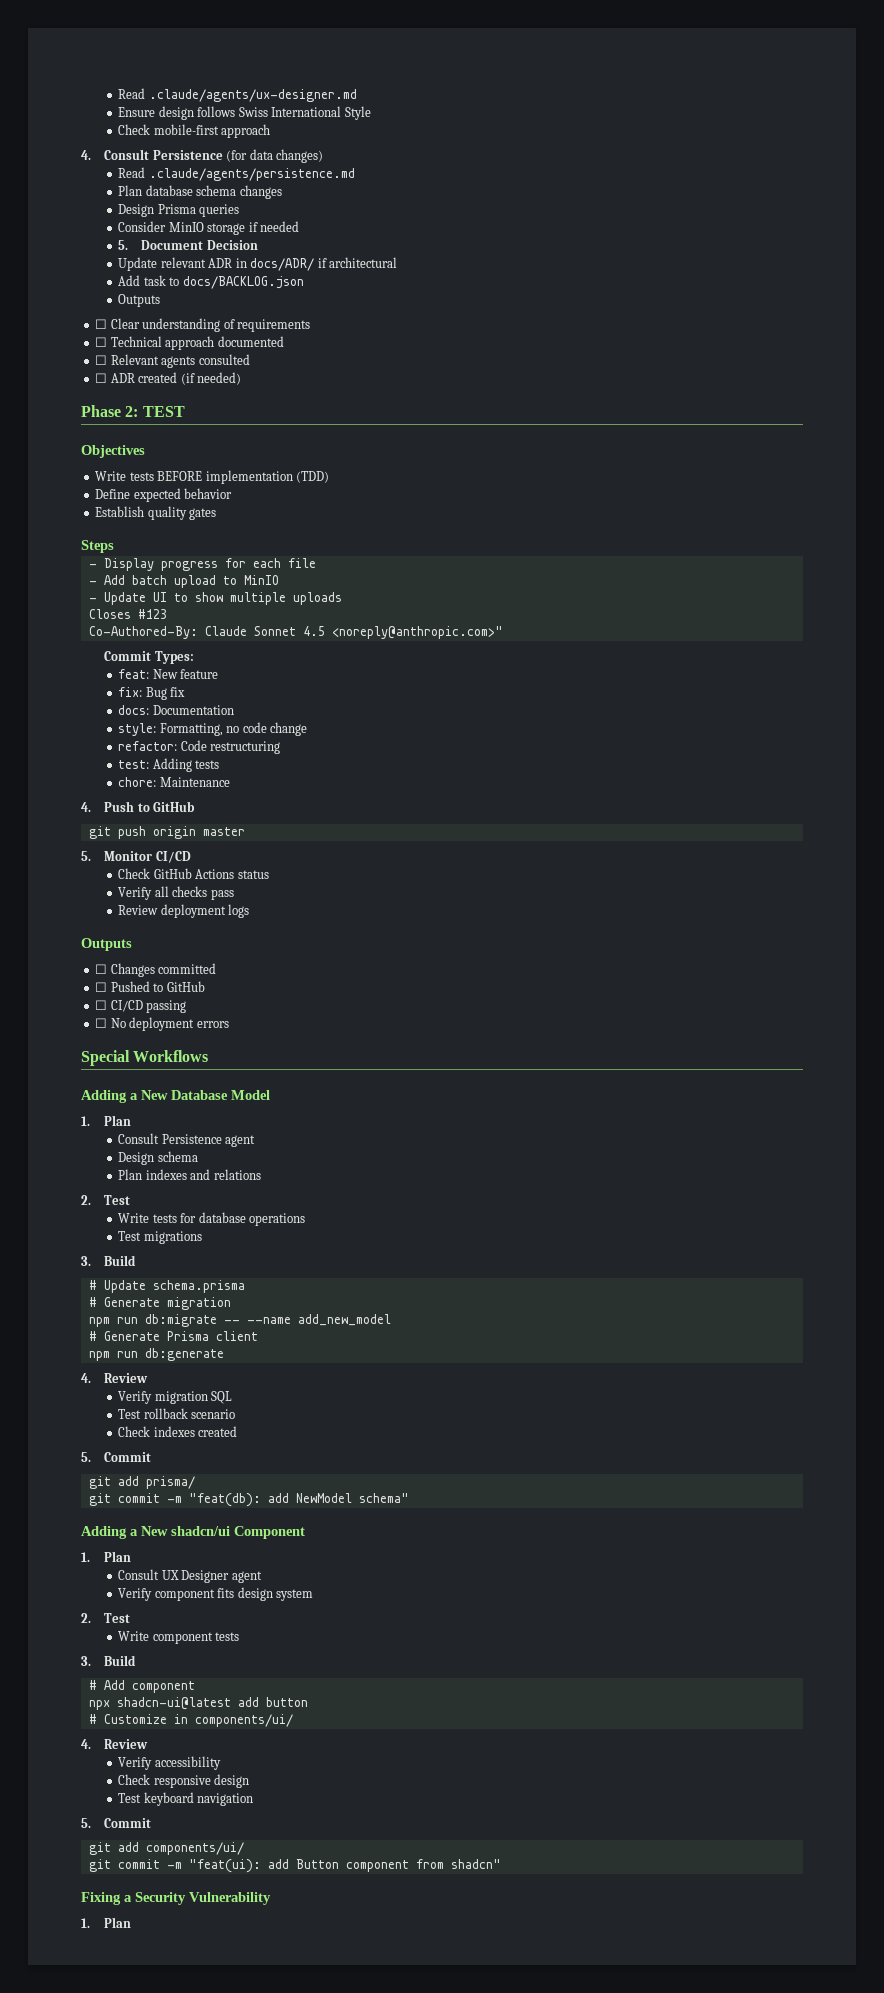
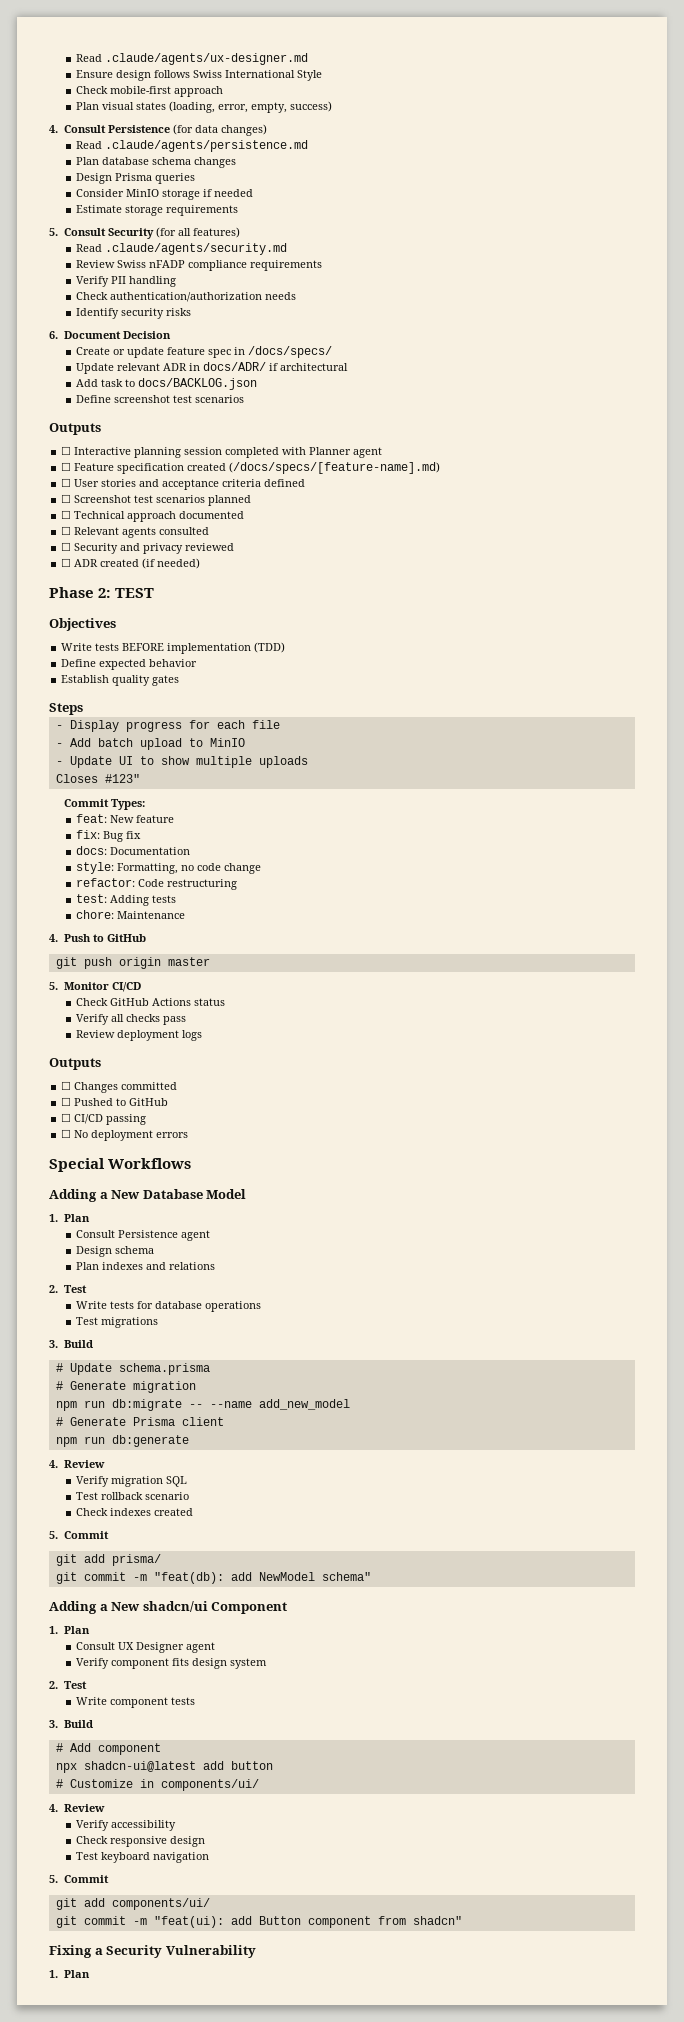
+ Plan visual states (loading, error, empty, success)
- 5. Document Decision
+ Estimate storage requirements
+ 5. Consult Security (for all features)
+ Read .claude/agents/security.md
+ Review Swiss nFADP compliance requirements
+ Verify PII handling
+ Check authentication/authorization needs
+ Identify security risks
+ 6. Document Decision
+ Create or update feature spec in /docs/specs/
  Add task to docs/BACKLOG.json
+ Define screenshot test scenarios
  Outputs
- ☐ Clear understanding of requirements
+ ☐ Interactive planning session completed with Planner agent
+ ☐ Feature specification created (/docs/specs/[feature-name].md)
+ ☐ User stories and acceptance criteria defined
+ ☐ Screenshot test scenarios planned
+ ☐ Security and privacy reviewed
- Closes #123
- Co-Authored-By: Claude Sonnet 4.5 <noreply@anthropic.com>"
+ Closes #123"

